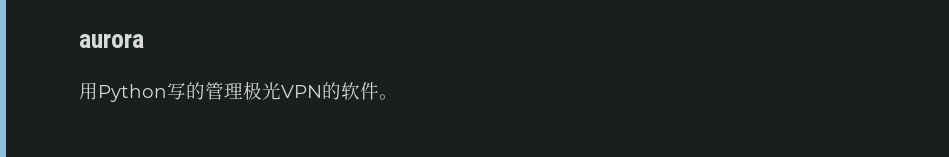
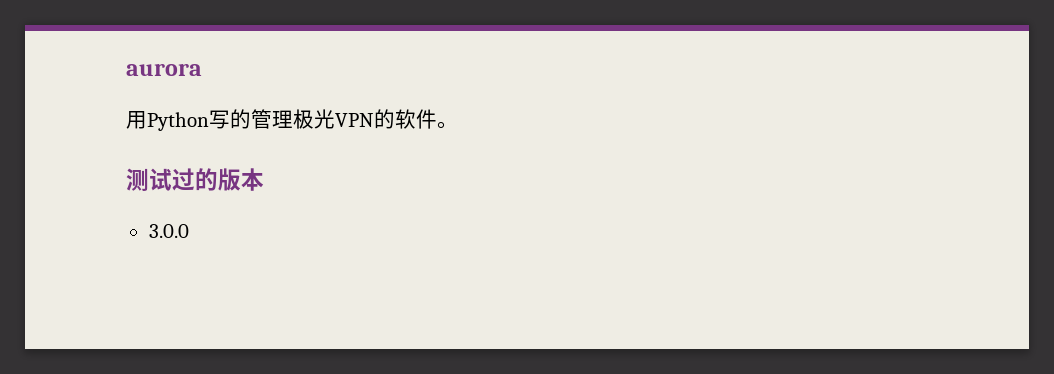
+ 测试过的版本
+ 3.0.0

